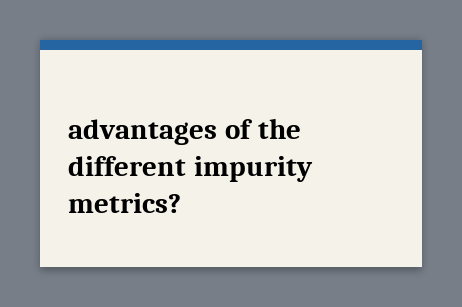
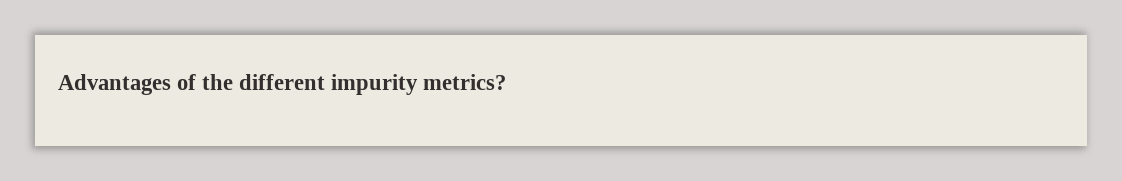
- advantages of the different impurity metrics?
+ Advantages of the different impurity metrics?

